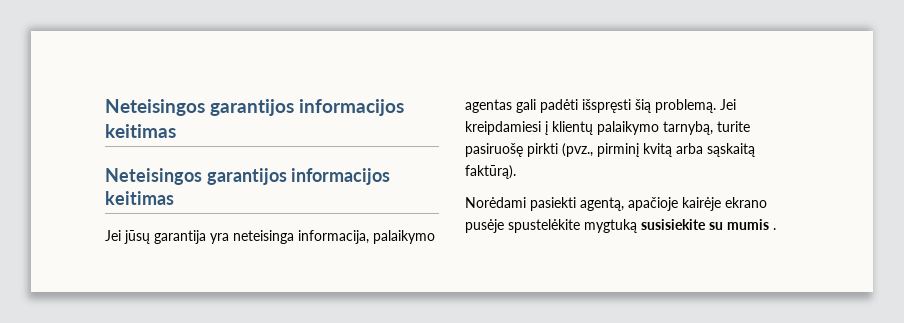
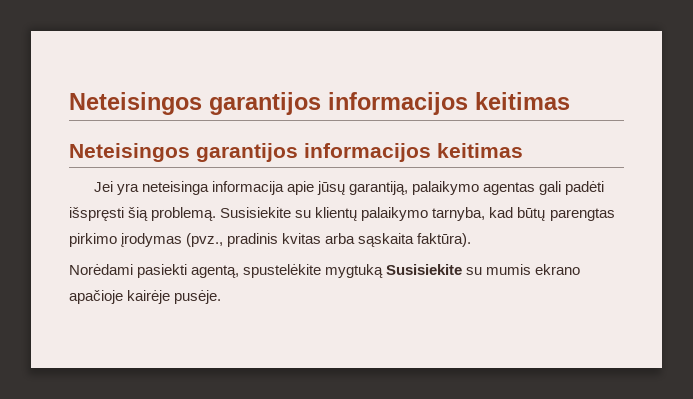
- Jei jūsų garantija yra neteisinga informacija, palaikymo agentas gali padėti išspręsti šią problemą.
+ Jei yra neteisinga informacija apie jūsų garantiją, palaikymo agentas gali padėti išspręsti šią problemą.
- Jei kreipdamiesi į klientų palaikymo tarnybą, turite pasiruošę pirkti (pvz., pirminį kvitą arba sąskaitą faktūrą).
- Norėdami pasiekti agentą, apačioje kairėje ekrano pusėje spustelėkite mygtuką susisiekite su mumis .
+ Susisiekite su klientų palaikymo tarnyba, kad būtų parengtas pirkimo įrodymas (pvz., pradinis kvitas arba sąskaita faktūra).
+ Norėdami pasiekti agentą, spustelėkite mygtuką Susisiekite su mumis ekrano apačioje kairėje pusėje.

